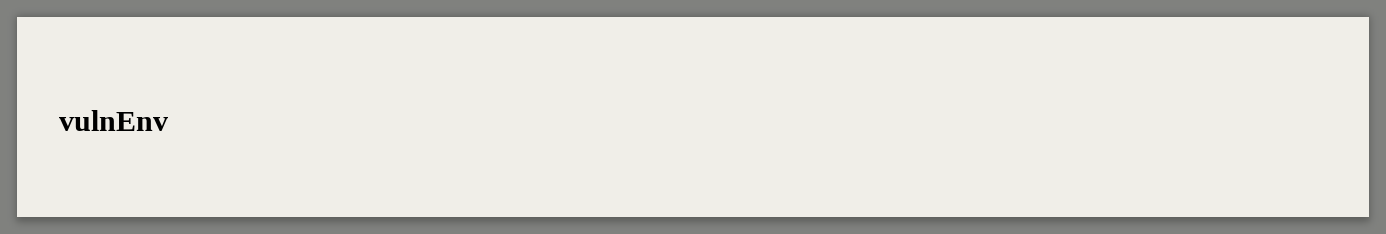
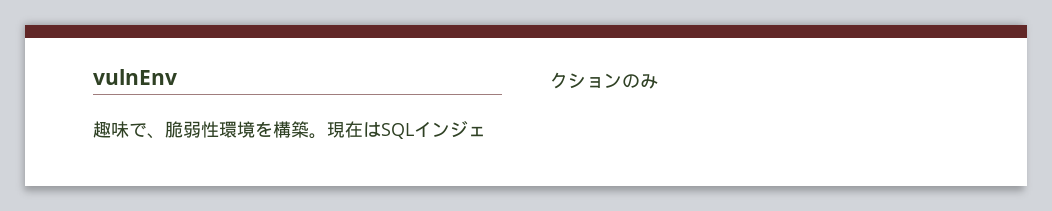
+ 趣味で、脆弱性環境を構築。現在はSQLインジェクションのみ

